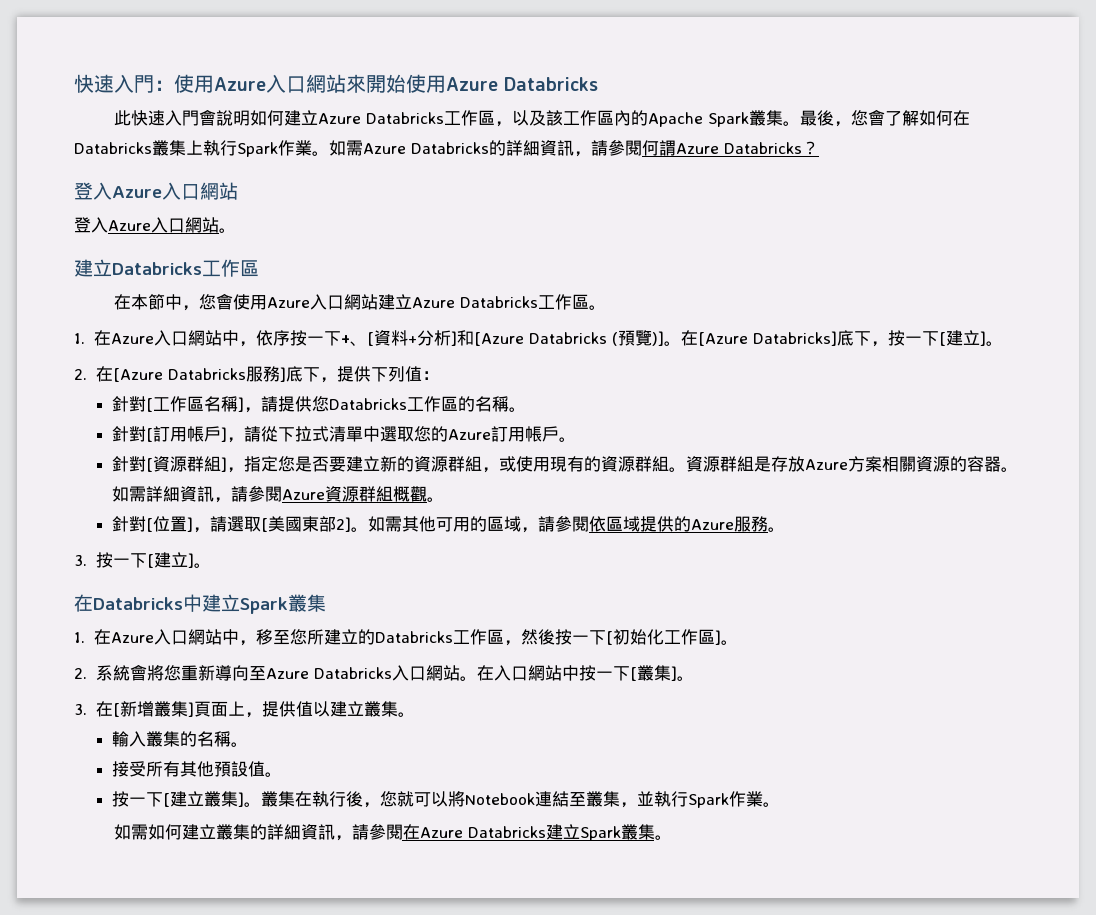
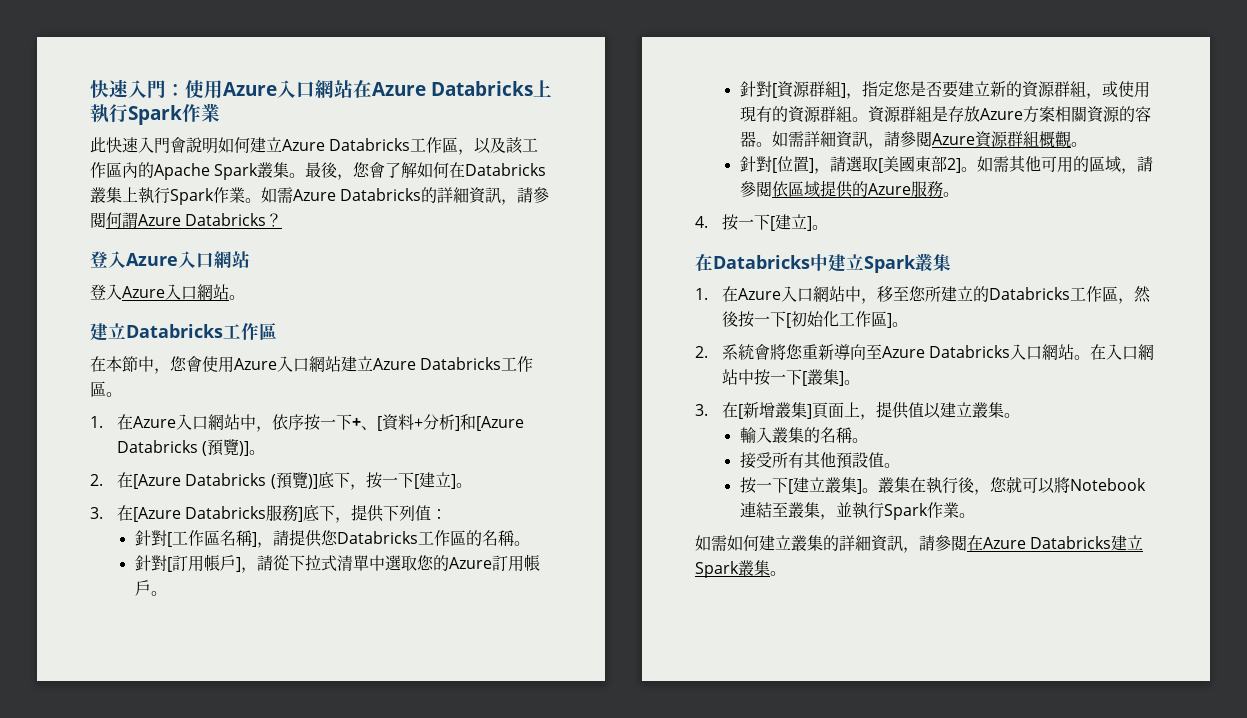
- 快速入門：使用Azure入口網站來開始使用Azure Databricks
+ 快速入門：使用Azure入口網站在Azure Databricks上執行Spark作業
- 1.在Azure入口網站中，依序按一下+、[資料+分析]和[Azure Databricks (預覽)]。在[Azure Databricks]底下，按一下[建立]。
+ 1.在Azure入口網站中，依序按一下+、[資料+分析]和[Azure Databricks (預覽)]。
+ 2.在[Azure Databricks (預覽)]底下，按一下[建立]。
- 2.在[Azure Databricks服務]底下，提供下列值：
+ 3.在[Azure Databricks服務]底下，提供下列值：
- 3.按一下[建立]。
+ 4.按一下[建立]。

